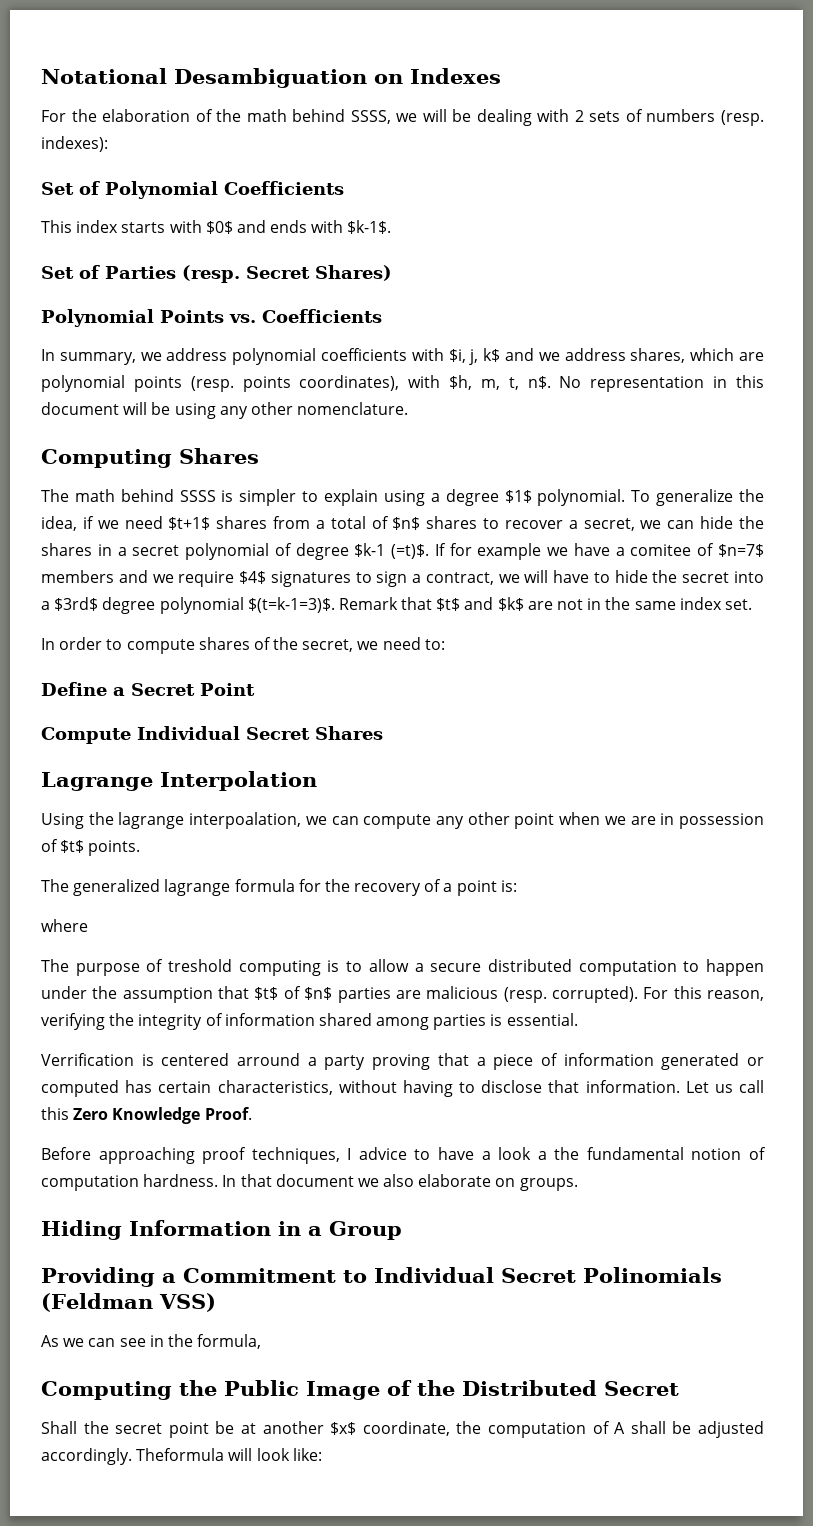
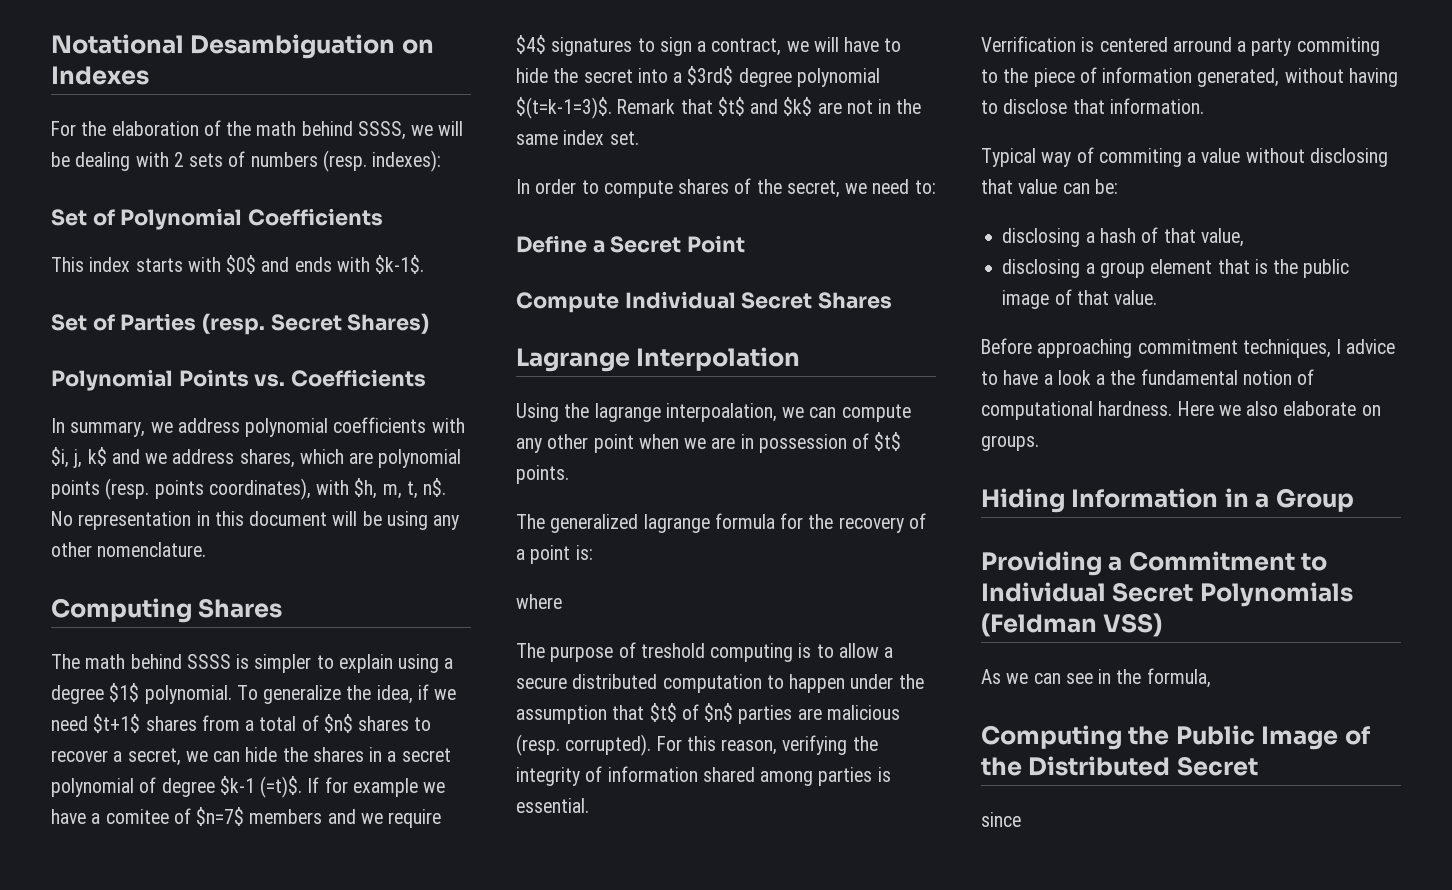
- Verrification is centered arround a party proving that a piece of information generated or computed has certain characteristics, without having to disclose that information. Let us call this Zero Knowledge Proof.
+ Verrification is centered arround a party commiting to the piece of information generated, without having to disclose that information.
+ Typical way of commiting a value without disclosing that value can be:
+ disclosing a hash of that value,
+ disclosing a group element that is the public image of that value.
- Before approaching proof techniques, I advice to have a look a the fundamental notion of computation hardness. In that document we also elaborate on groups.
+ Before approaching commitment techniques, I advice to have a look a the fundamental notion of computational hardness. Here we also elaborate on groups.
- Providing a Commitment to Individual Secret Polinomials (Feldman VSS)
+ Providing a Commitment to Individual Secret Polynomials (Feldman VSS)
- Shall the secret point be at another $x$ coordinate, the computation of A shall be adjusted accordingly. Theformula will look like:
+ since

